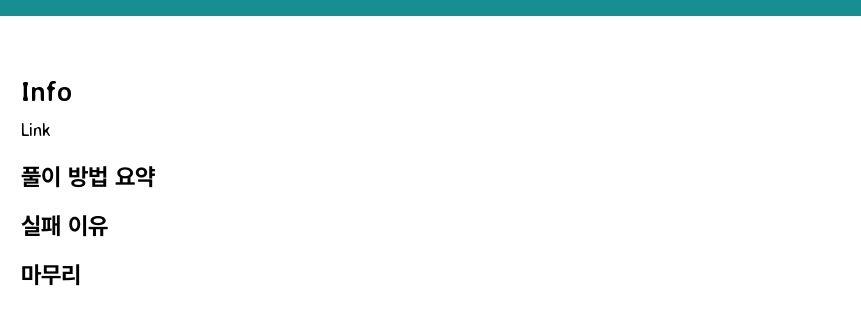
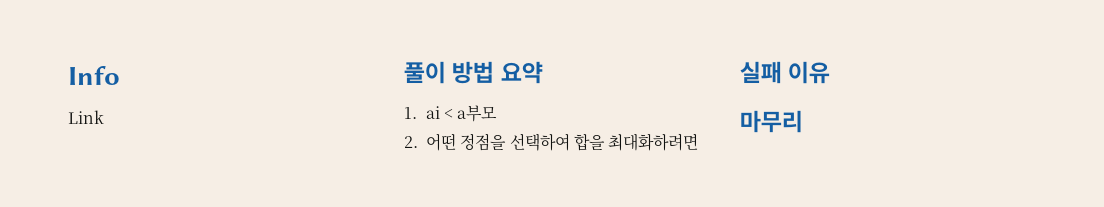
+ 1. ai < a부모
+ 2. 어떤 정점을 선택하여 합을 최대화하려면

